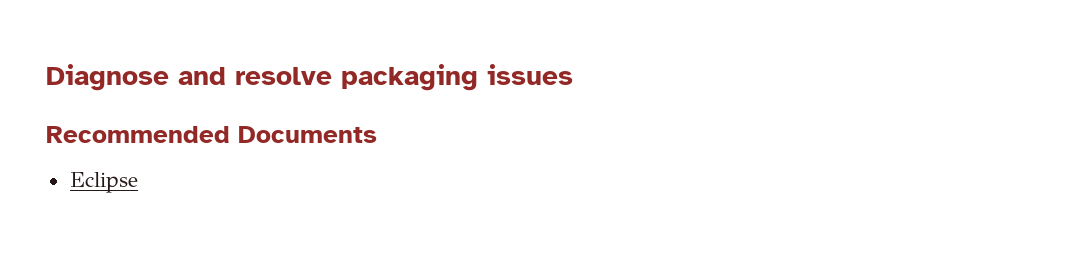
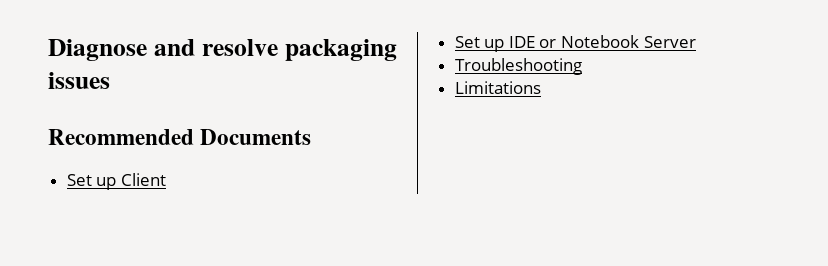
- Eclipse
+ Set up Client
+ Set up IDE or Notebook Server
+ Troubleshooting
+ Limitations

